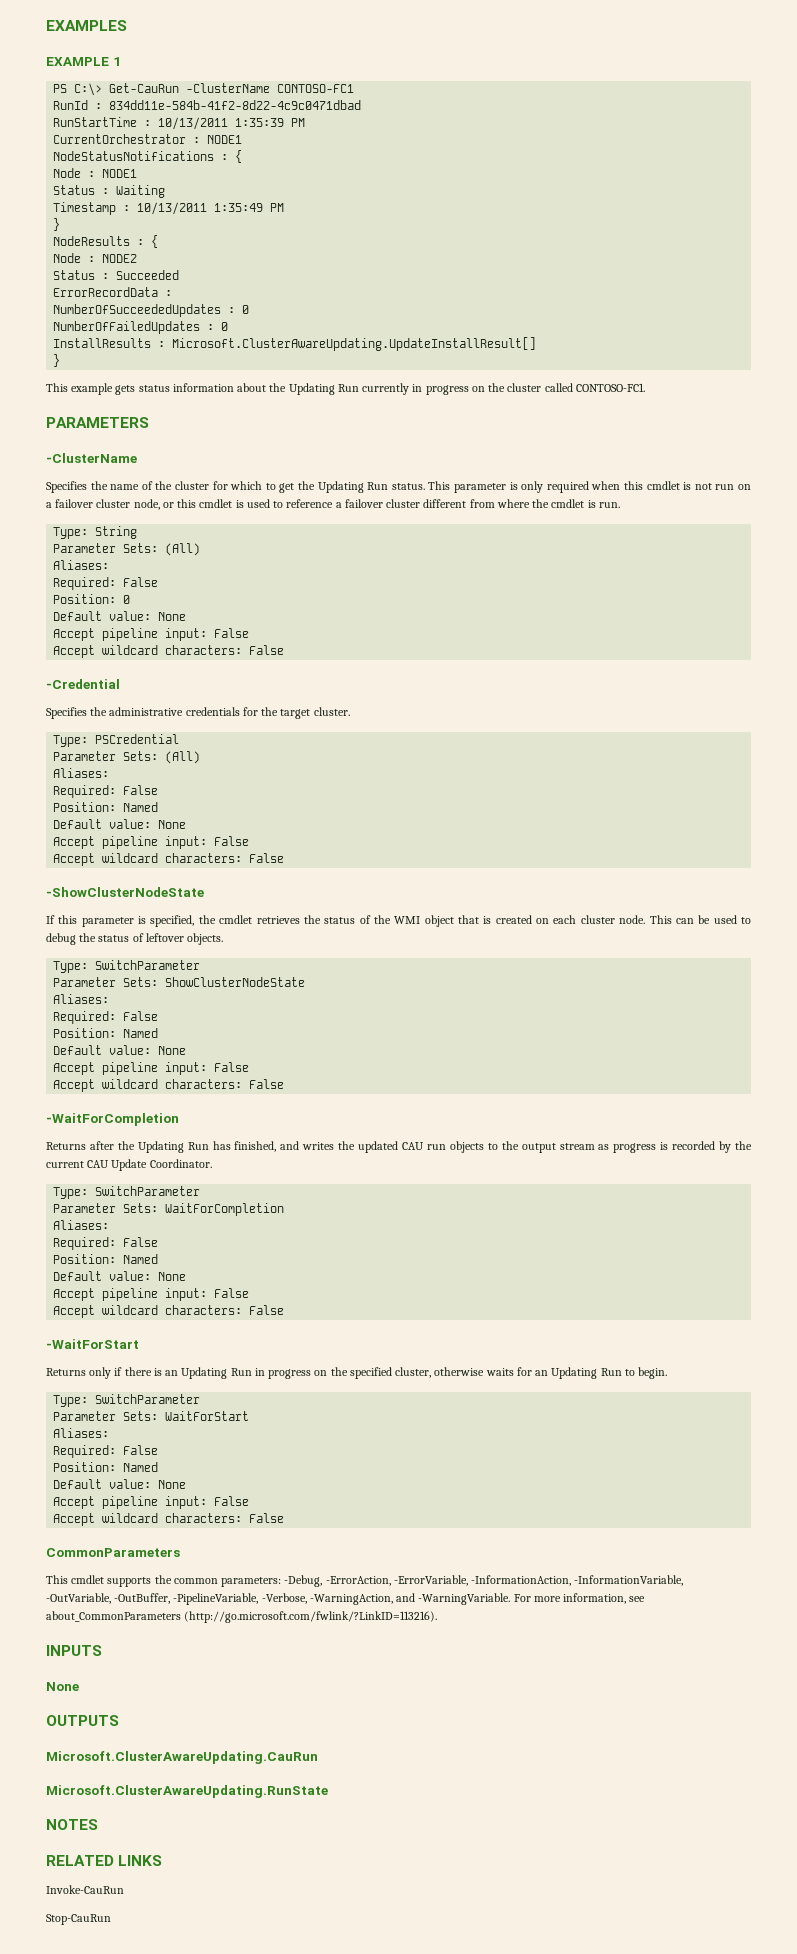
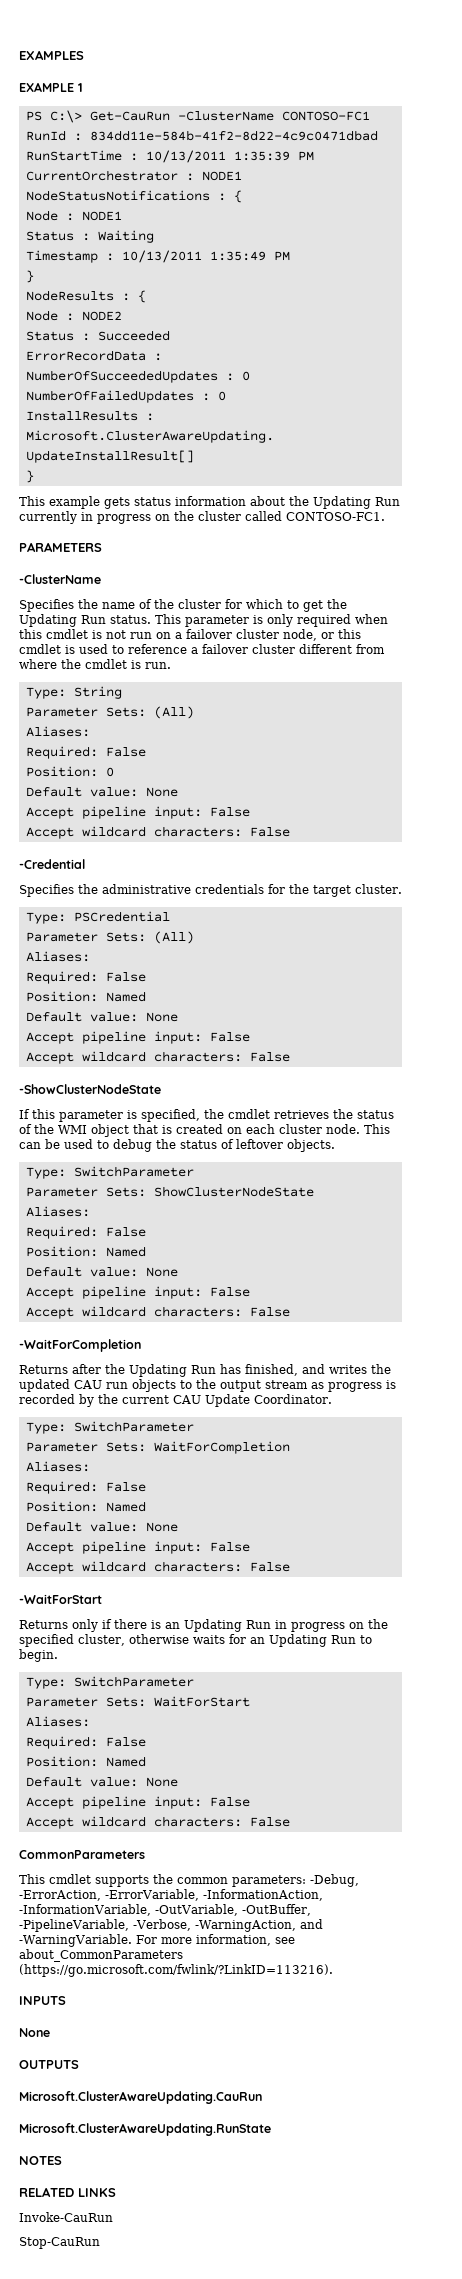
- For more information, see about_CommonParameters (http://go.microsoft.com/fwlink/?LinkID=113216).
+ For more information, see about_CommonParameters (https://go.microsoft.com/fwlink/?LinkID=113216).

